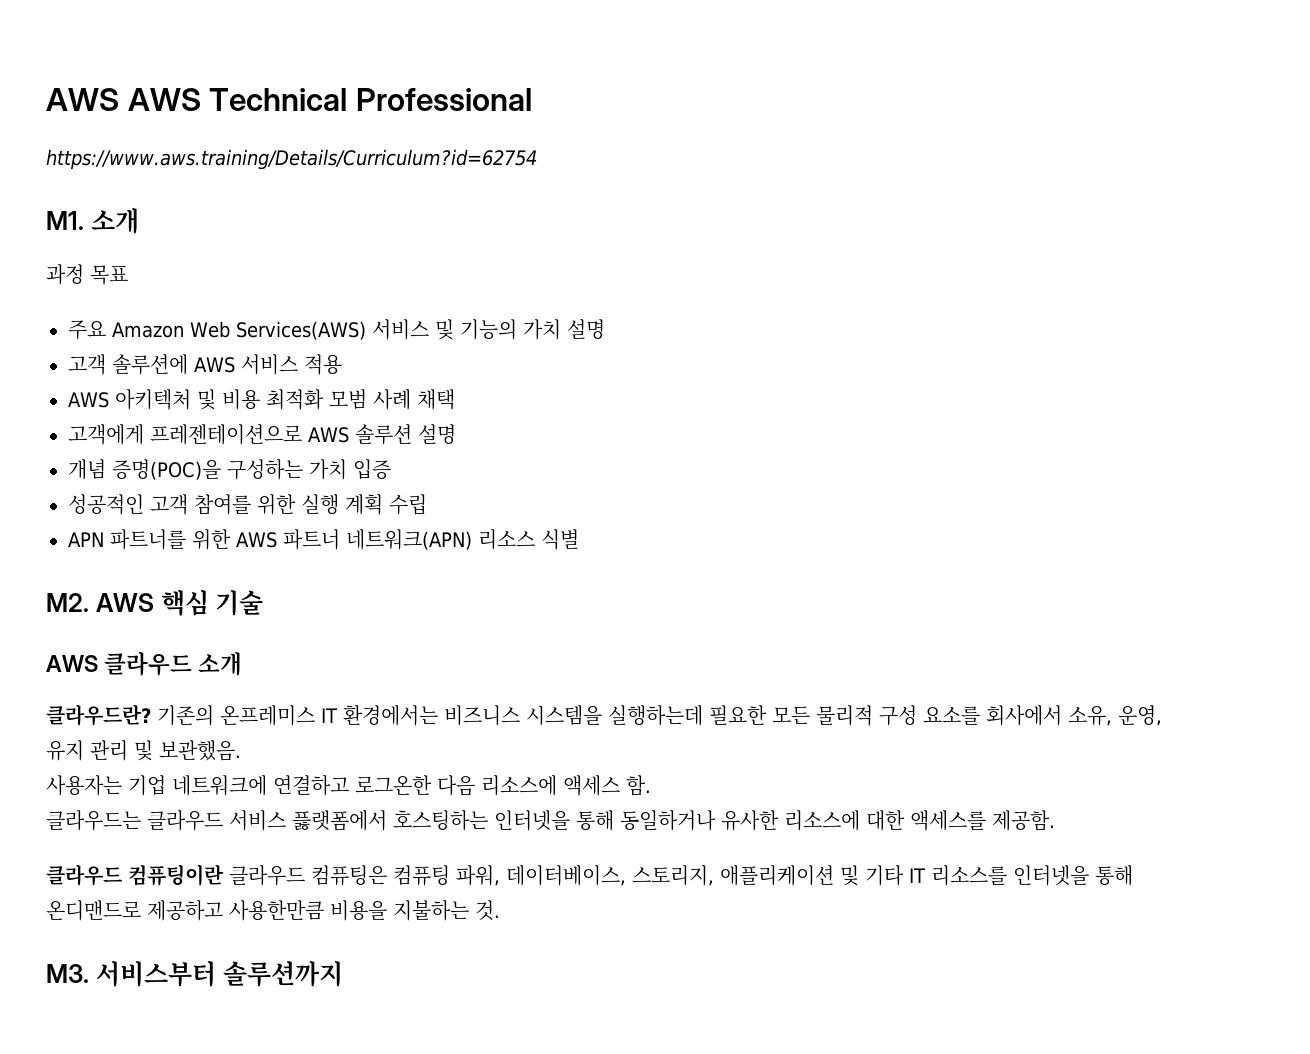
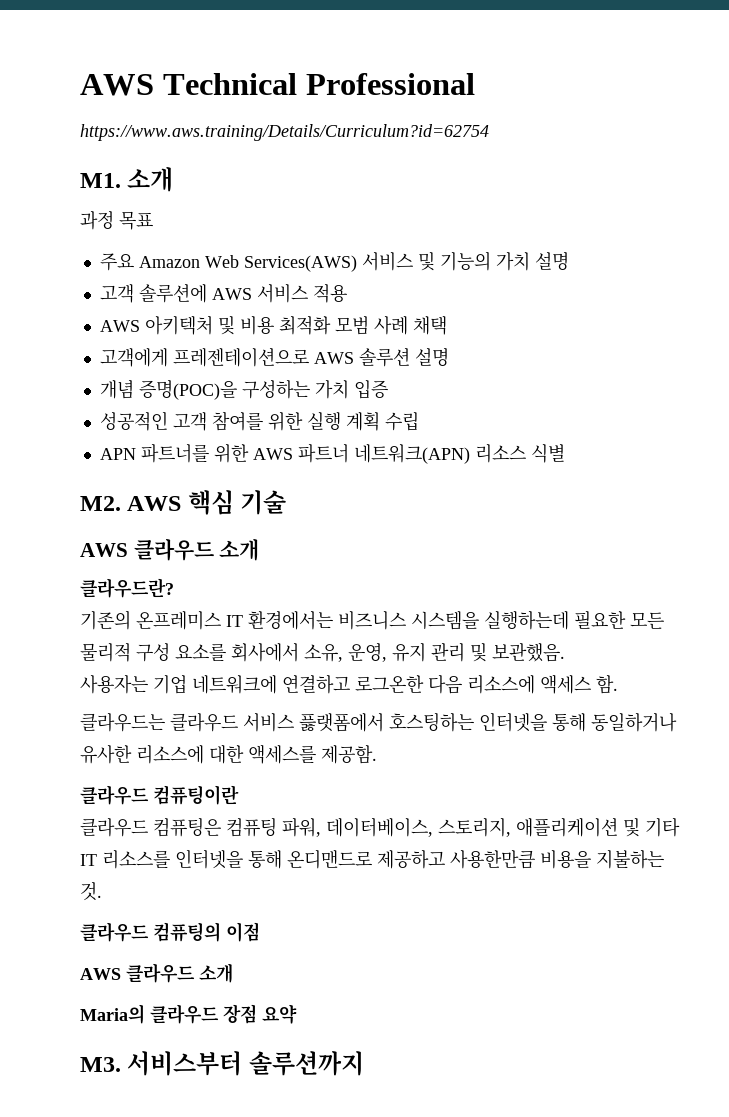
- AWS AWS Technical Professional
+ AWS Technical Professional
- 클라우드란? 기존의 온프레미스 IT 환경에서는 비즈니스 시스템을 실행하는데 필요한 모든 물리적 구성 요소를 회사에서 소유, 운영, 유지 관리 및 보관했음.
+ 클라우드란?
+ 기존의 온프레미스 IT 환경에서는 비즈니스 시스템을 실행하는데 필요한 모든 물리적 구성 요소를 회사에서 소유, 운영, 유지 관리 및 보관했음.
- 클라우드 컴퓨팅이란 클라우드 컴퓨팅은 컴퓨팅 파워, 데이터베이스, 스토리지, 애플리케이션 및 기타 IT 리소스를 인터넷을 통해 온디맨드로 제공하고 사용한만큼 비용을 지불하는 것.
+ 클라우드 컴퓨팅이란
+ 클라우드 컴퓨팅은 컴퓨팅 파워, 데이터베이스, 스토리지, 애플리케이션 및 기타 IT 리소스를 인터넷을 통해 온디맨드로 제공하고 사용한만큼 비용을 지불하는 것.
+ 클라우드 컴퓨팅의 이점
+ AWS 클라우드 소개
+ Maria의 클라우드 장점 요약

